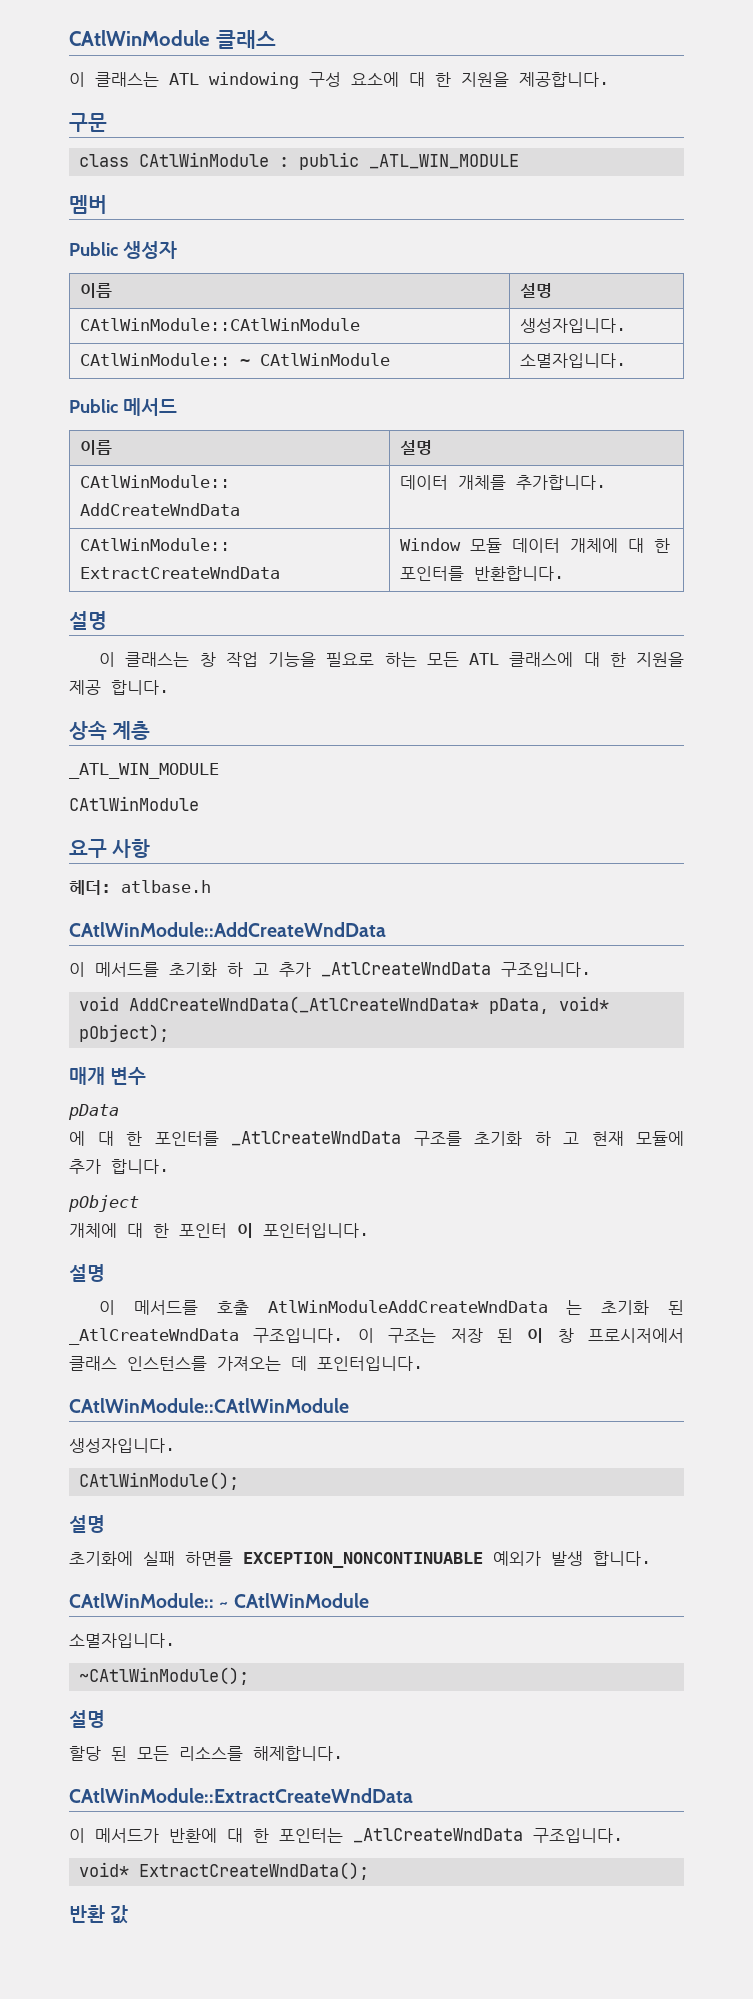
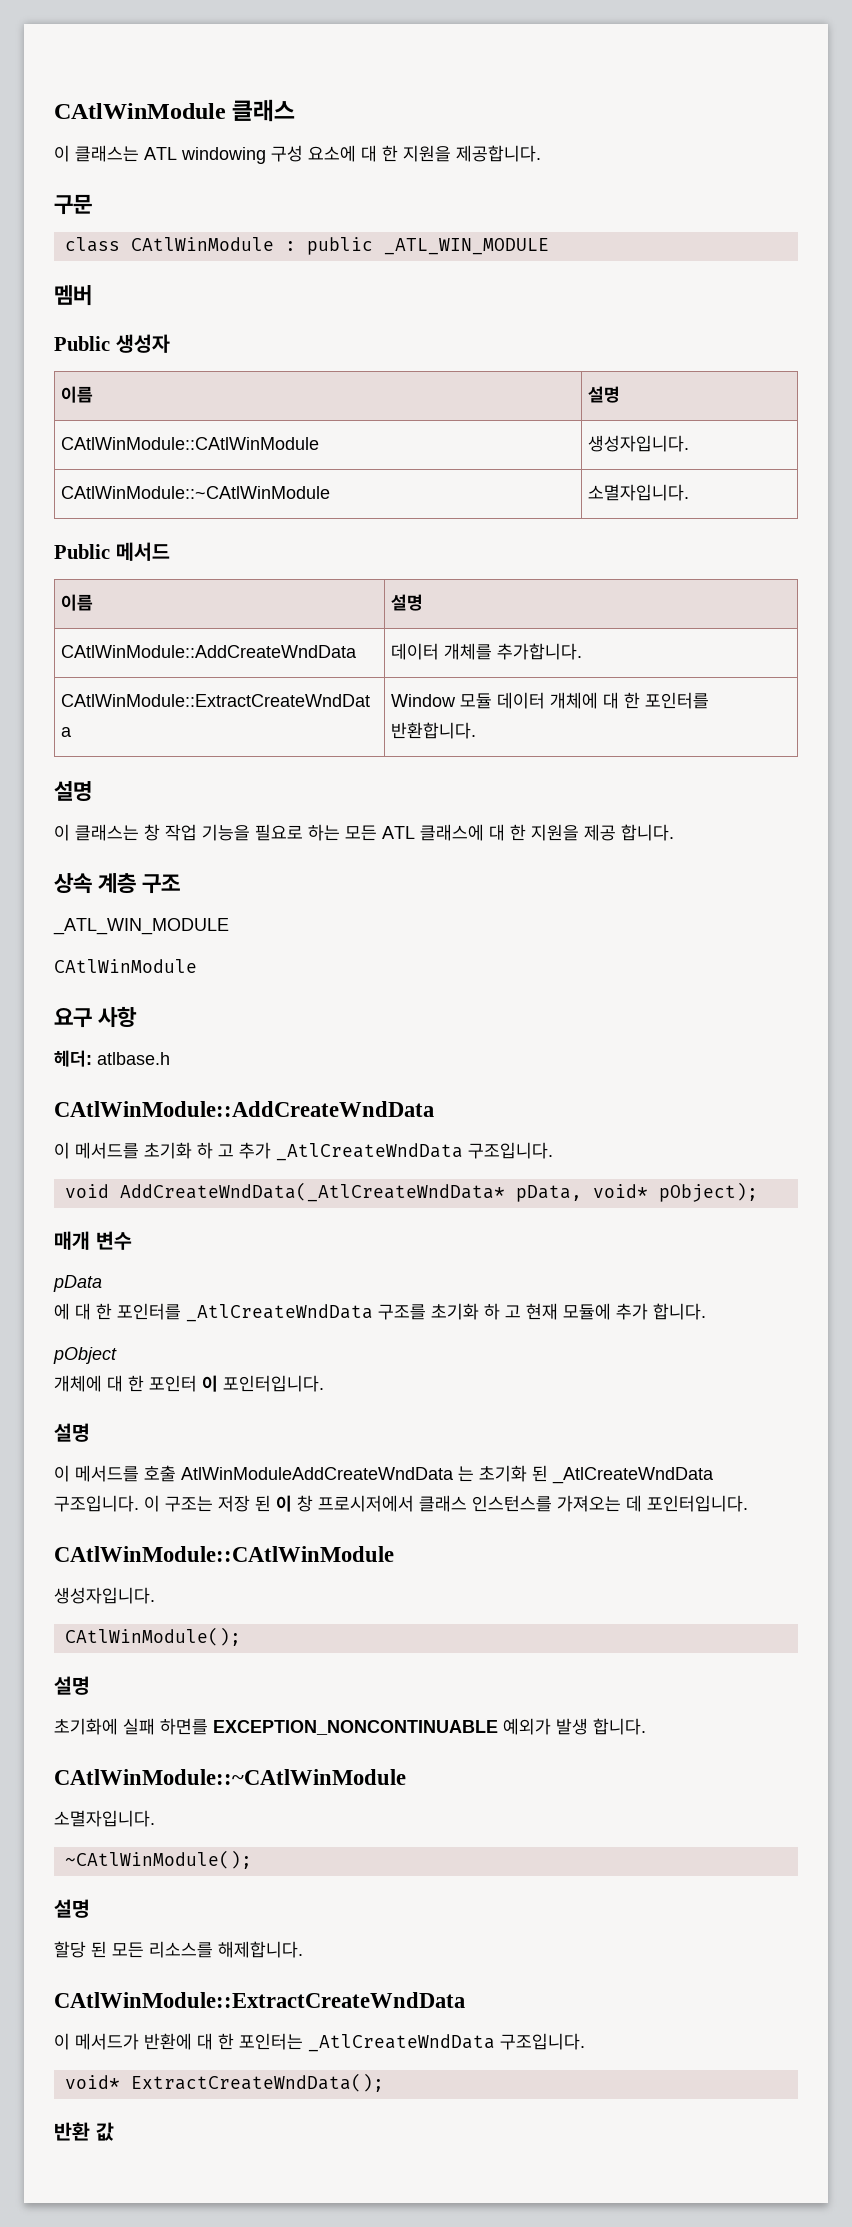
- CAtlWinModule:: ~ CAtlWinModule | 소멸자입니다.
+ CAtlWinModule::~CAtlWinModule | 소멸자입니다.
- 상속 계층
+ 상속 계층 구조
  초기화에 실패 하면를 EXCEPTION_NONCONTINUABLE 예외가 발생 합니다.
- CAtlWinModule:: ~ CAtlWinModule
+ CAtlWinModule::~CAtlWinModule

